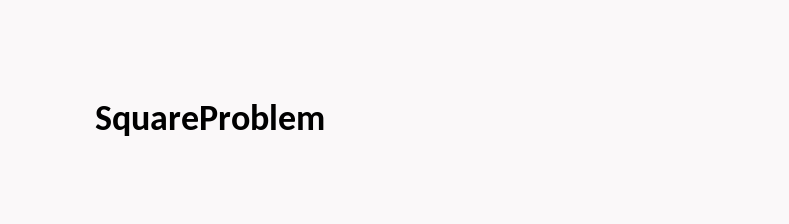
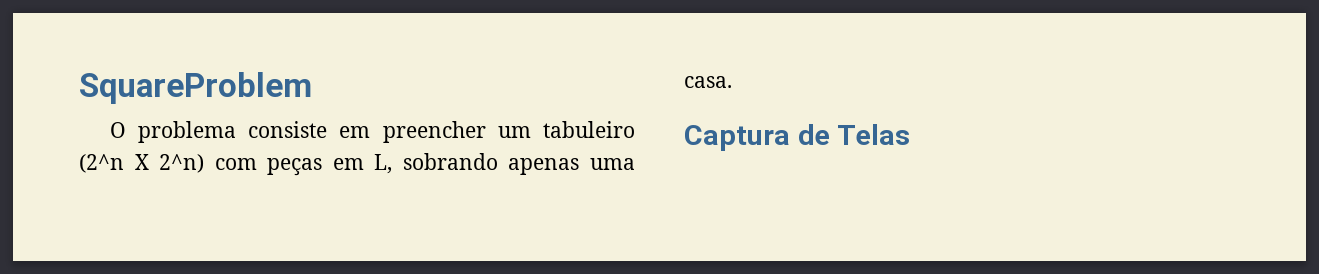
+ O problema consiste em preencher um tabuleiro (2^n X 2^n) com peças em L, sobrando apenas uma casa.
+ Captura de Telas

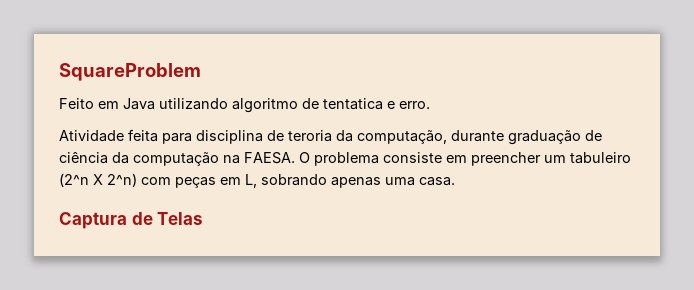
+ Feito em Java utilizando algoritmo de tentatica e erro.
+ Atividade feita para disciplina de teroria da computação, durante graduação de ciência da computação na FAESA.

